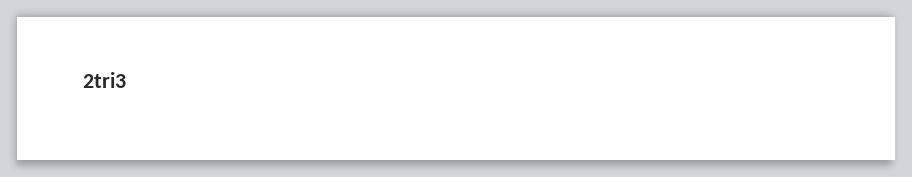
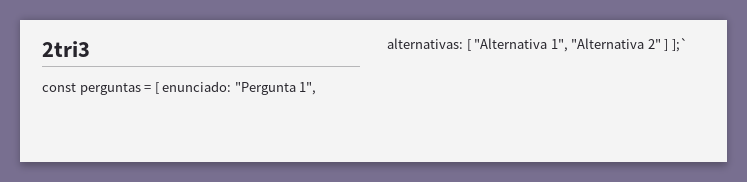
+ const perguntas = [ enunciado: "Pergunta 1", alternativas: [ "Alternativa 1", "Alternativa 2" ] ];`

